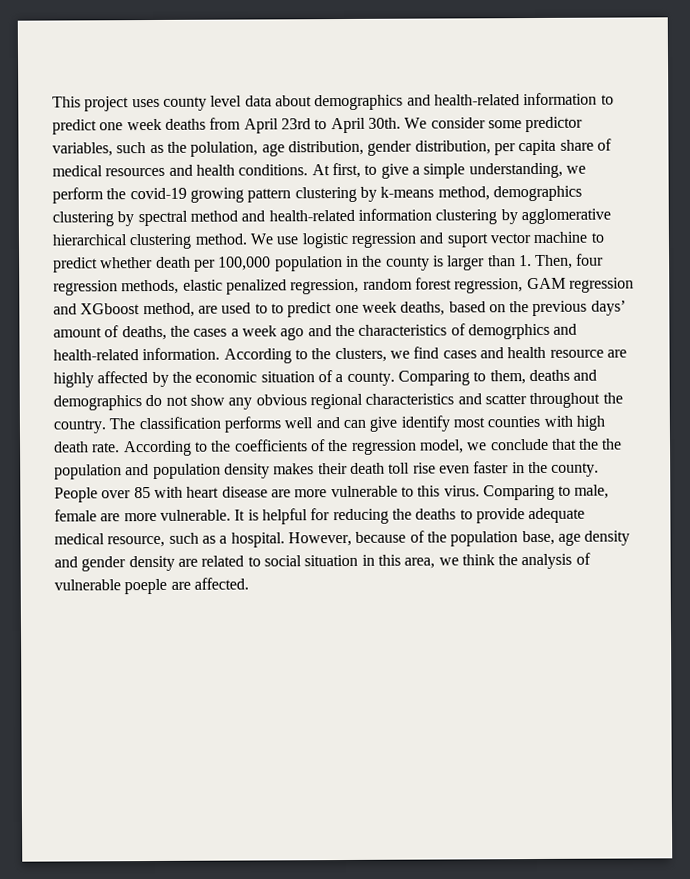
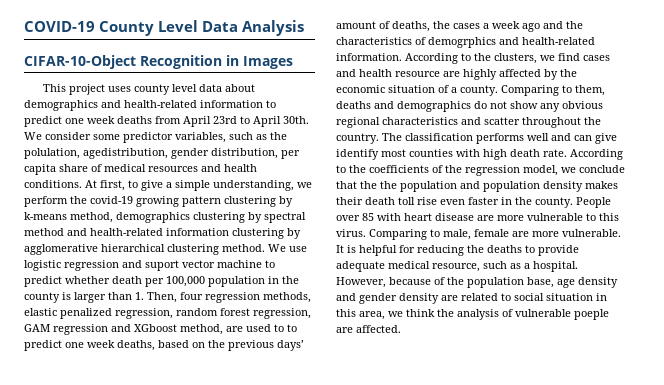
+ COVID-19 County Level Data Analysis
+ CIFAR-10-Object Recognition in Images
- We consider some predictor variables, such as the polulation, age distribution, gender distribution, per capita share of medical resources and health conditions.
+ We consider some predictor variables, such as the polulation, agedistribution, gender distribution, per capita share of medical resources and health conditions.

